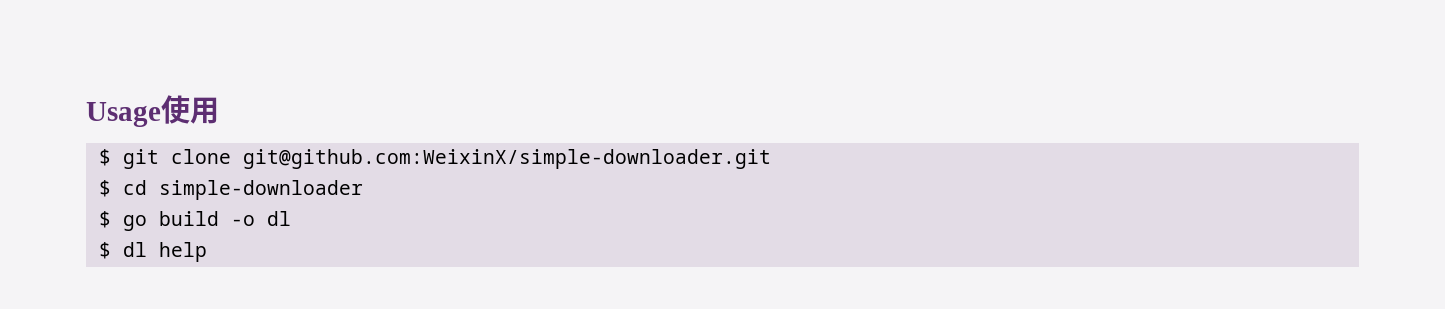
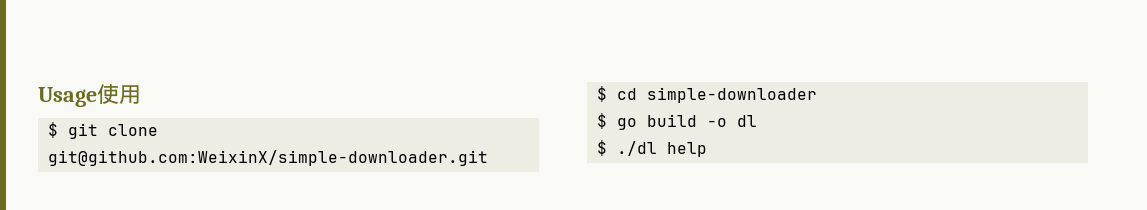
- $ dl help
+ $ ./dl help

